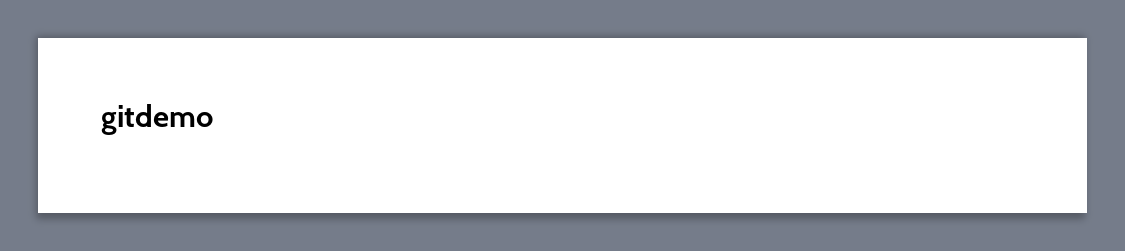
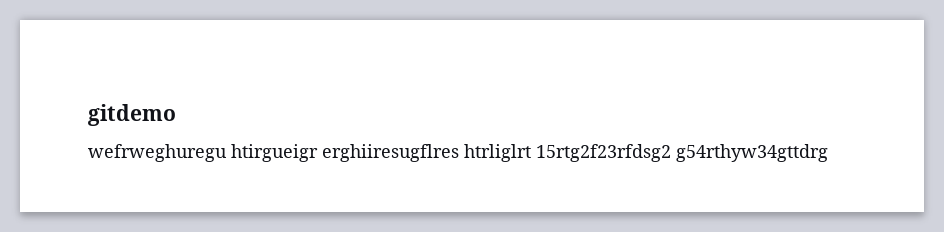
+ wefrweghuregu htirgueigr erghiiresugflres htrliglrt 15rtg2f23rfdsg2 g54rthyw34gttdrg

